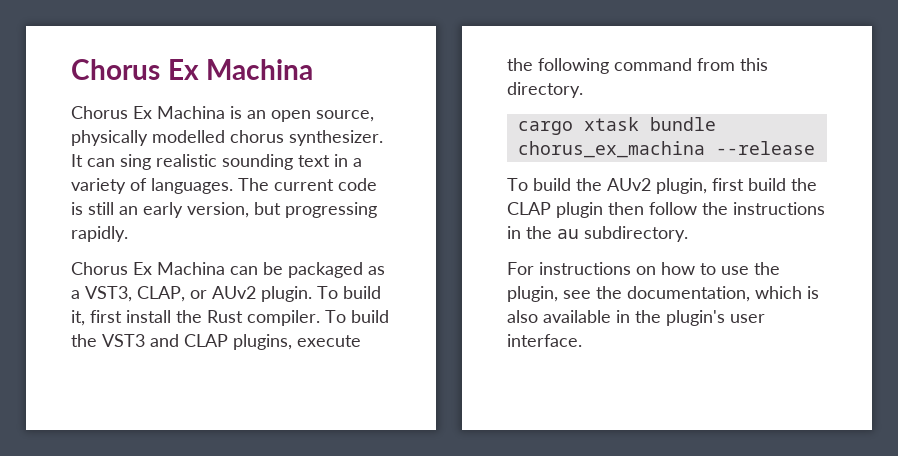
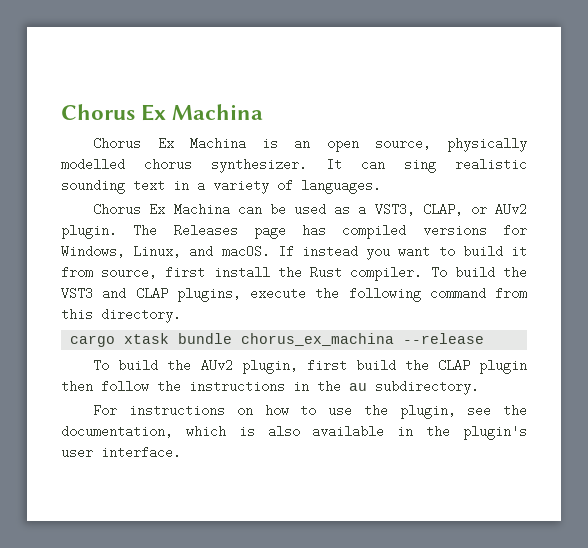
- The current code is still an early version, but progressing rapidly.
- Chorus Ex Machina can be packaged as a VST3, CLAP, or AUv2 plugin.
+ Chorus Ex Machina can be used as a VST3, CLAP, or AUv2 plugin.
- To build it, first install the Rust compiler.
+ The Releases page has compiled versions for Windows, Linux, and macOS. If instead you want to build it from source, first install the Rust compiler.

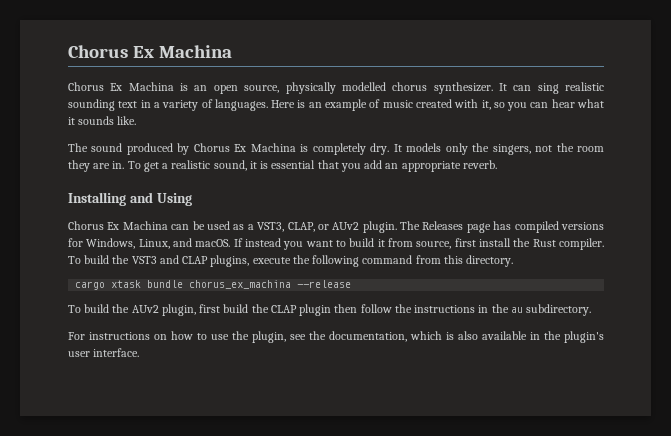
+ Here is an example of music created with it, so you can hear what it sounds like.
+ The sound produced by Chorus Ex Machina is completely dry. It models only the singers, not the room they are in. To get a realistic sound, it is essential that you add an appropriate reverb.
+ Installing and Using

